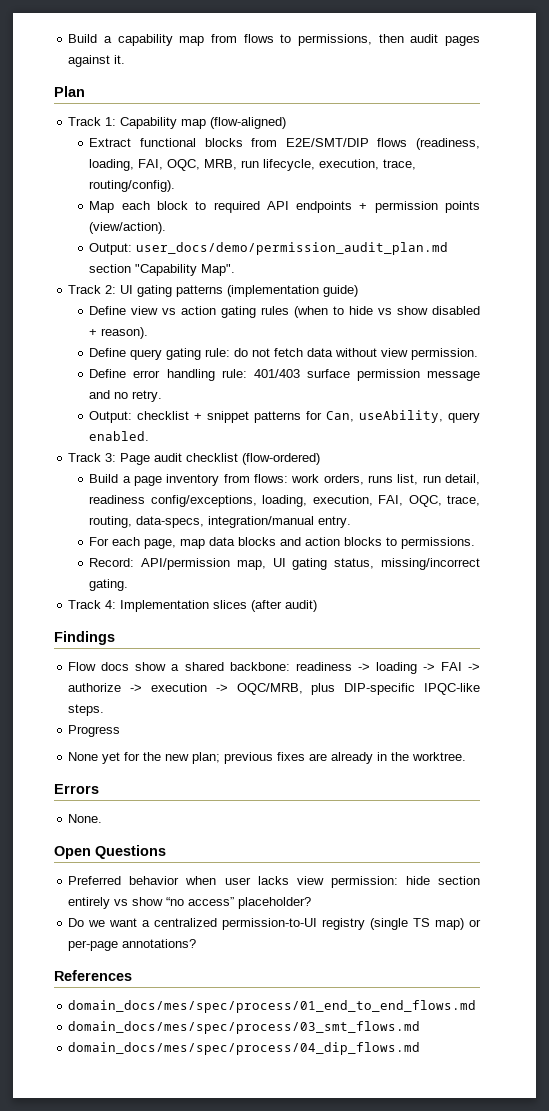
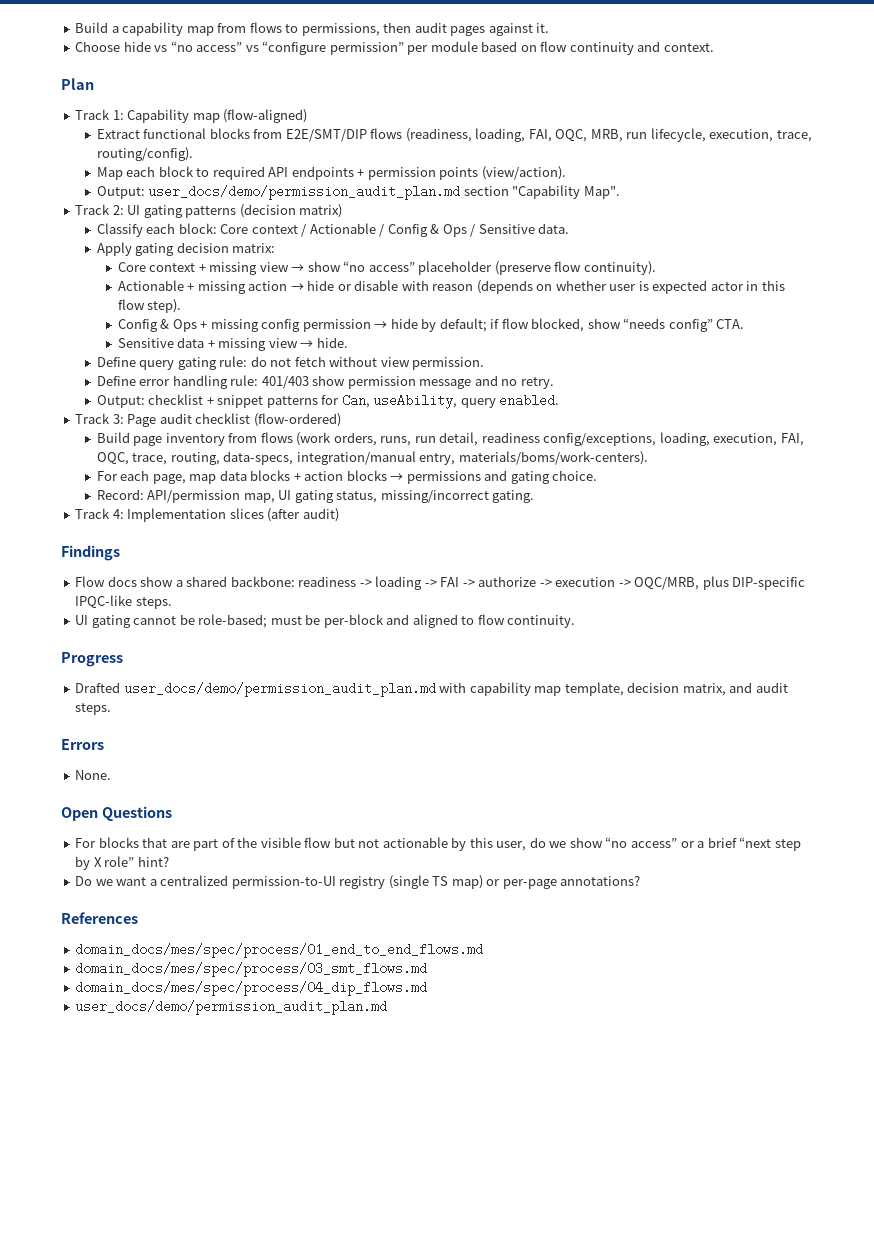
+ Choose hide vs “no access” vs “configure permission” per module based on flow continuity and context.
- Track 2: UI gating patterns (implementation guide)
- Define view vs action gating rules (when to hide vs show disabled + reason).
+ Track 2: UI gating patterns (decision matrix)
+ Classify each block: Core context / Actionable / Config & Ops / Sensitive data.
+ Apply gating decision matrix:
+ Core context + missing view → show “no access” placeholder (preserve flow continuity).
+ Actionable + missing action → hide or disable with reason (depends on whether user is expected actor in this flow step).
+ Config & Ops + missing config permission → hide by default; if flow blocked, show “needs config” CTA.
+ Sensitive data + missing view → hide.
- Define query gating rule: do not fetch data without view permission.
+ Define query gating rule: do not fetch without view permission.
- Define error handling rule: 401/403 surface permission message and no retry.
+ Define error handling rule: 401/403 show permission message and no retry.
- Build a page inventory from flows: work orders, runs list, run detail, readiness config/exceptions, loading, execution, FAI, OQC, trace, routing, data-specs, integration/manual entry.
+ Build page inventory from flows (work orders, runs, run detail, readiness config/exceptions, loading, execution, FAI, OQC, trace, routing, data-specs, integration/manual entry, materials/boms/work-centers).
- For each page, map data blocks and action blocks to permissions.
+ For each page, map data blocks + action blocks → permissions and gating choice.
+ UI gating cannot be role-based; must be per-block and aligned to flow continuity.
  Progress
- None yet for the new plan; previous fixes are already in the worktree.
+ Drafted user_docs/demo/permission_audit_plan.md with capability map template, decision matrix, and audit steps.
  Errors
  None.
  Open Questions
- Preferred behavior when user lacks view permission: hide section entirely vs show “no access” placeholder?
+ For blocks that are part of the visible flow but not actionable by this user, do we show “no access” or a brief “next step by X role” hint?
  domain_docs/mes/spec/process/04_dip_flows.md
+ user_docs/demo/permission_audit_plan.md

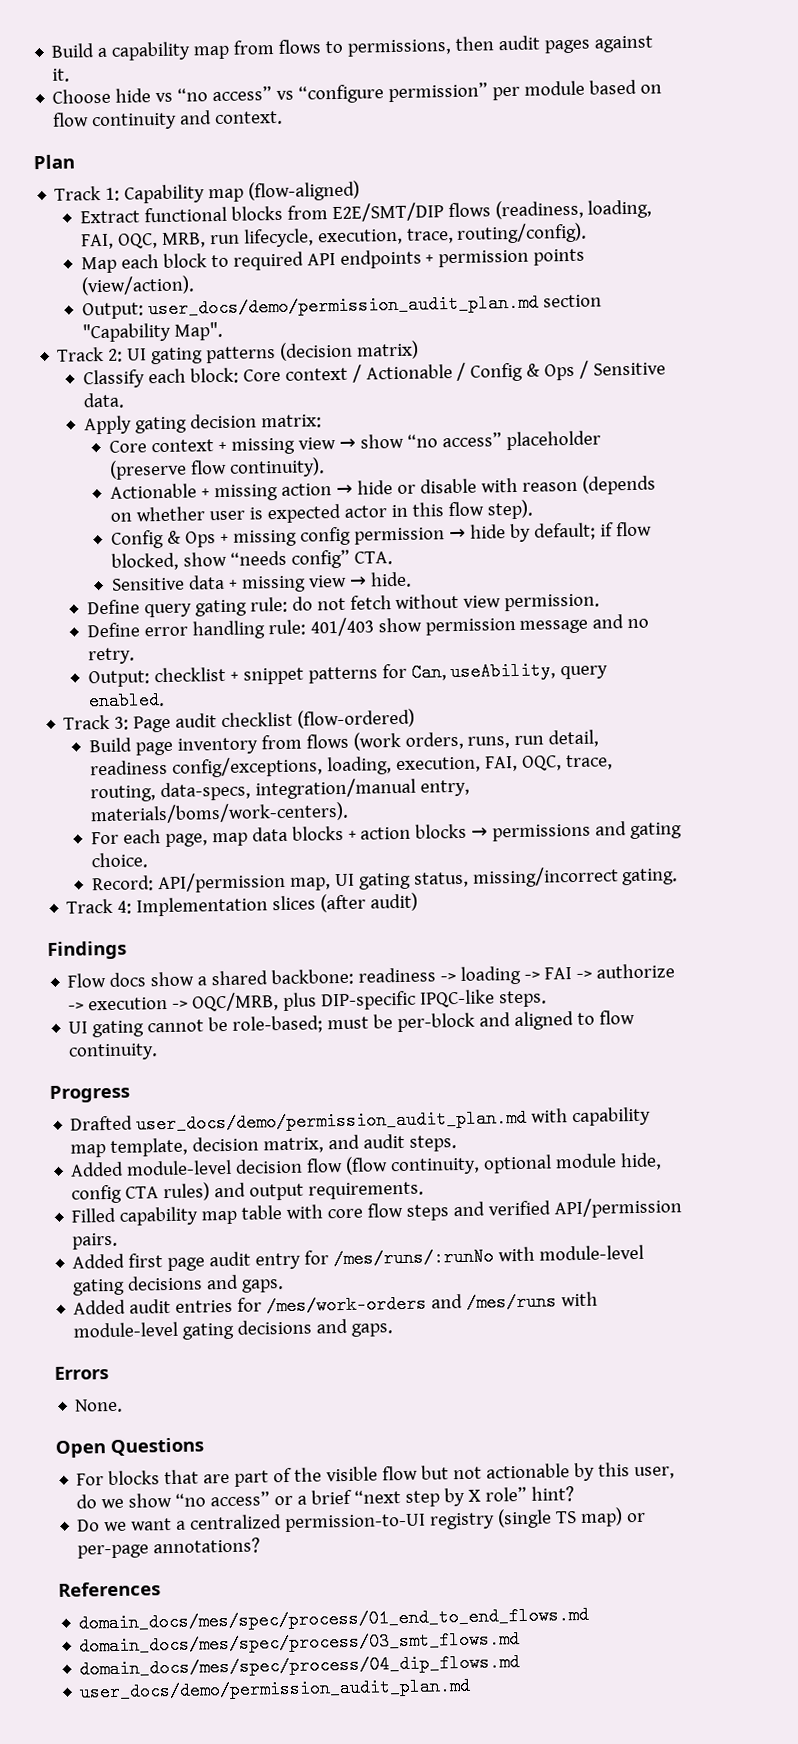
+ Added module-level decision flow (flow continuity, optional module hide, config CTA rules) and output requirements.
+ Filled capability map table with core flow steps and verified API/permission pairs.
+ Added first page audit entry for /mes/runs/:runNo with module-level gating decisions and gaps.
+ Added audit entries for /mes/work-orders and /mes/runs with module-level gating decisions and gaps.

